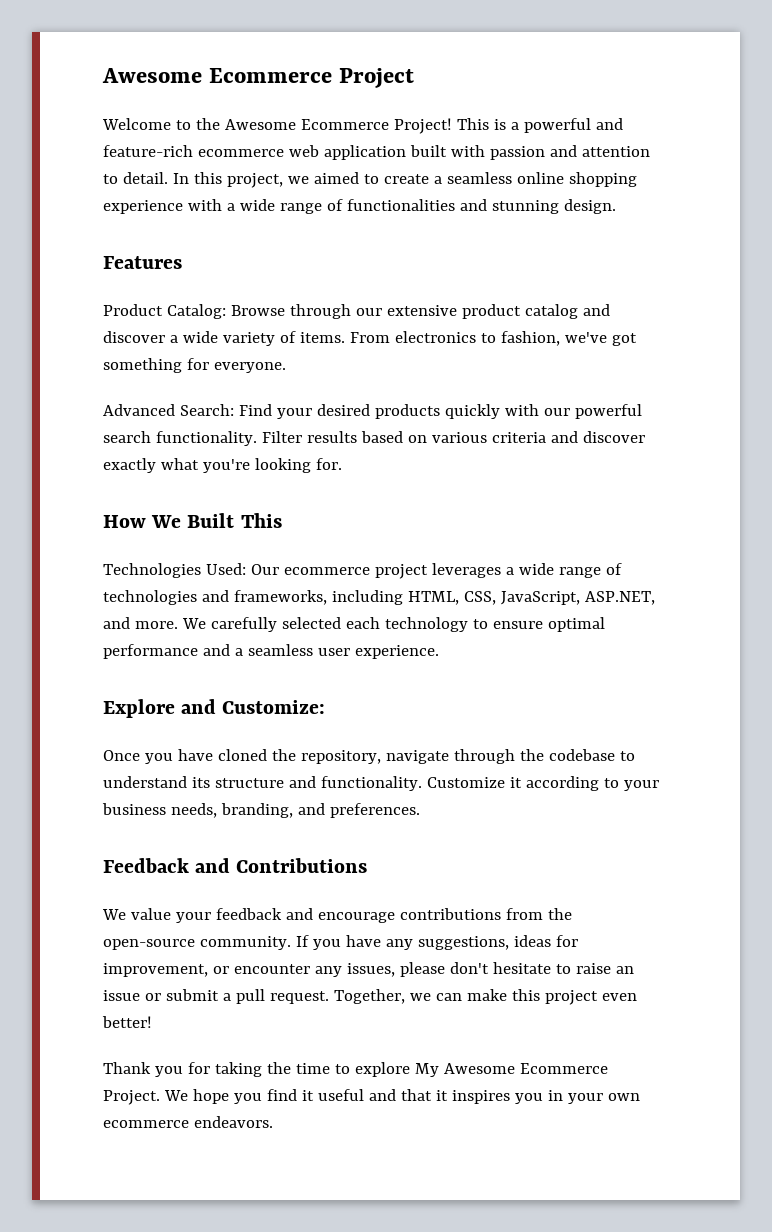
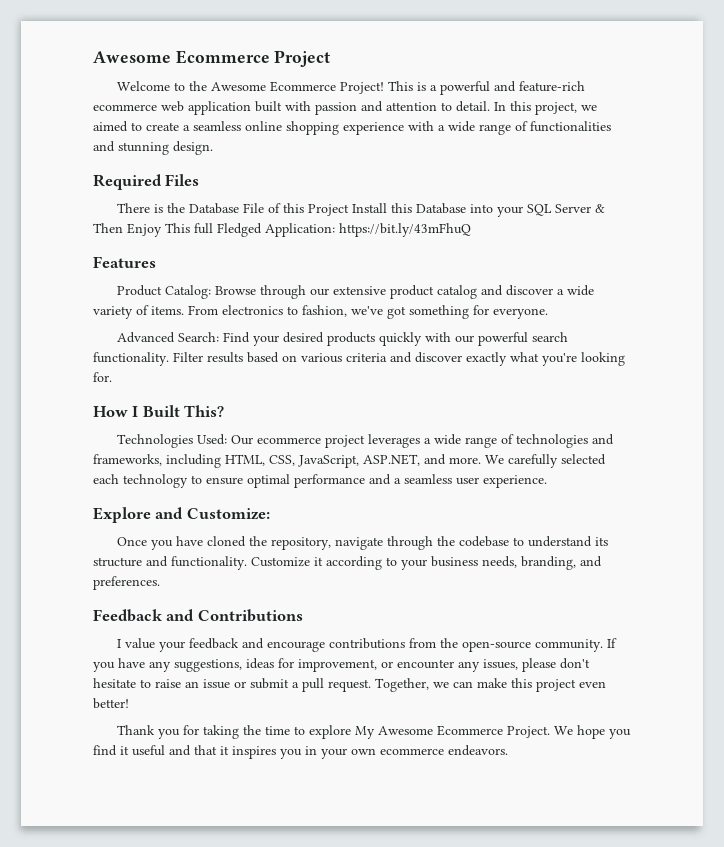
+ Required Files
+ There is the Database File of this Project Install this Database into your SQL Server & Then Enjoy This full Fledged Application: https://bit.ly/43mFhuQ
- How We Built This
+ How I Built This?
- We value your feedback and encourage contributions from the open-source community.
+ I value your feedback and encourage contributions from the open-source community.

